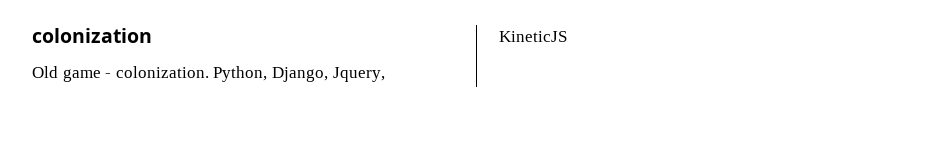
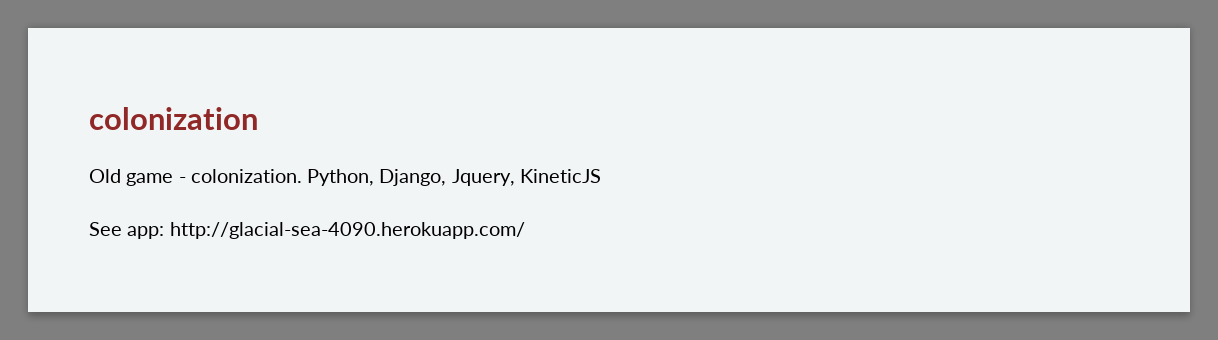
+ See app: http://glacial-sea-4090.herokuapp.com/

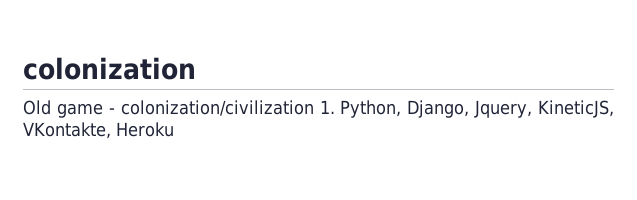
- Old game - colonization. Python, Django, Jquery, KineticJS
- See app: http://glacial-sea-4090.herokuapp.com/
+ Old game - colonization/civilization 1. Python, Django, Jquery, KineticJS, VKontakte, Heroku

